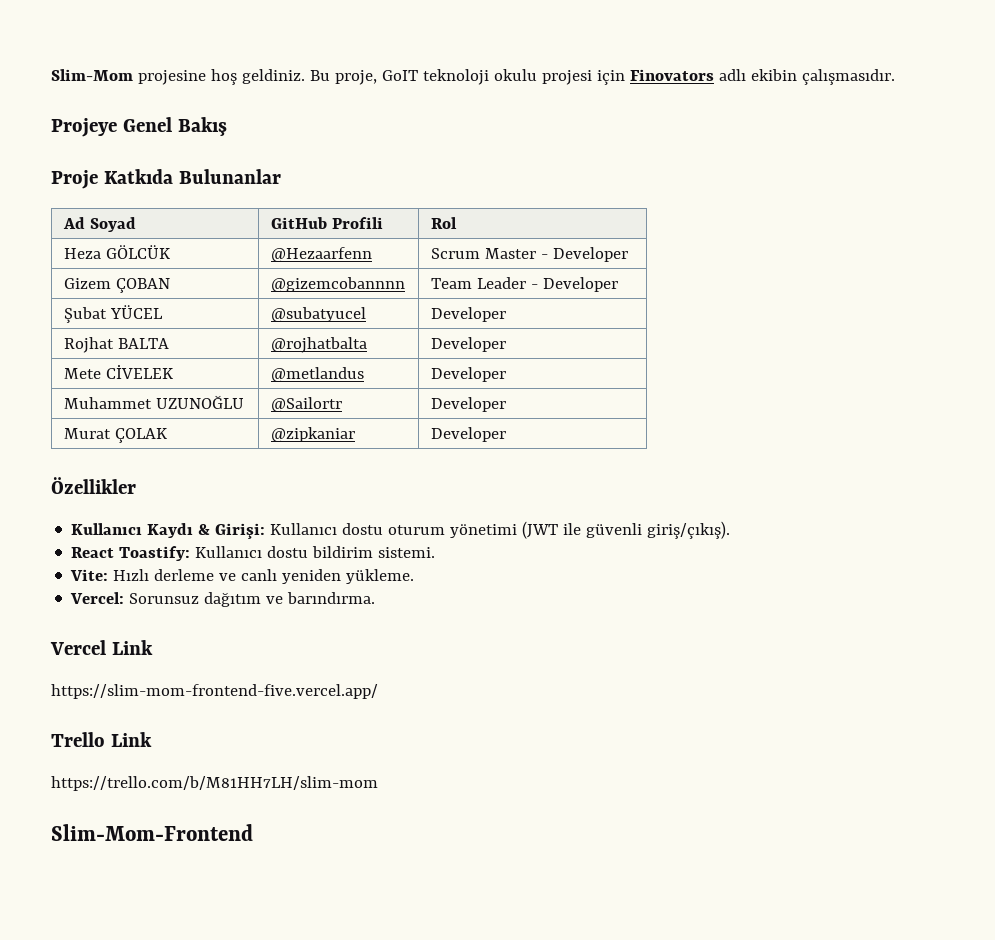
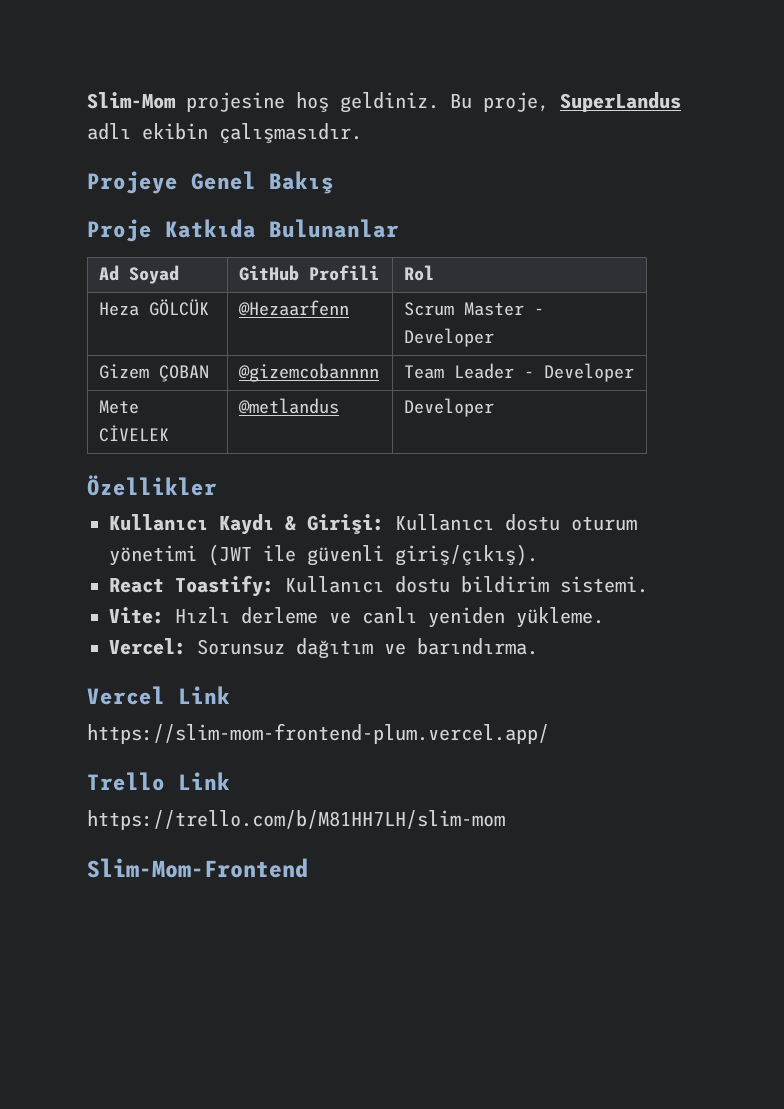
- Bu proje, GoIT teknoloji okulu projesi için Finovators adlı ekibin çalışmasıdır.
+ Bu proje, SuperLandus adlı ekibin çalışmasıdır.
- Şubat YÜCEL | @subatyucel | Developer
- Rojhat BALTA | @rojhatbalta | Developer
  Mete CİVELEK | @metlandus | Developer
- Muhammet UZUNOĞLU | @Sailortr | Developer
- Murat ÇOLAK | @zipkaniar | Developer
- https://slim-mom-frontend-five.vercel.app/
+ https://slim-mom-frontend-plum.vercel.app/

